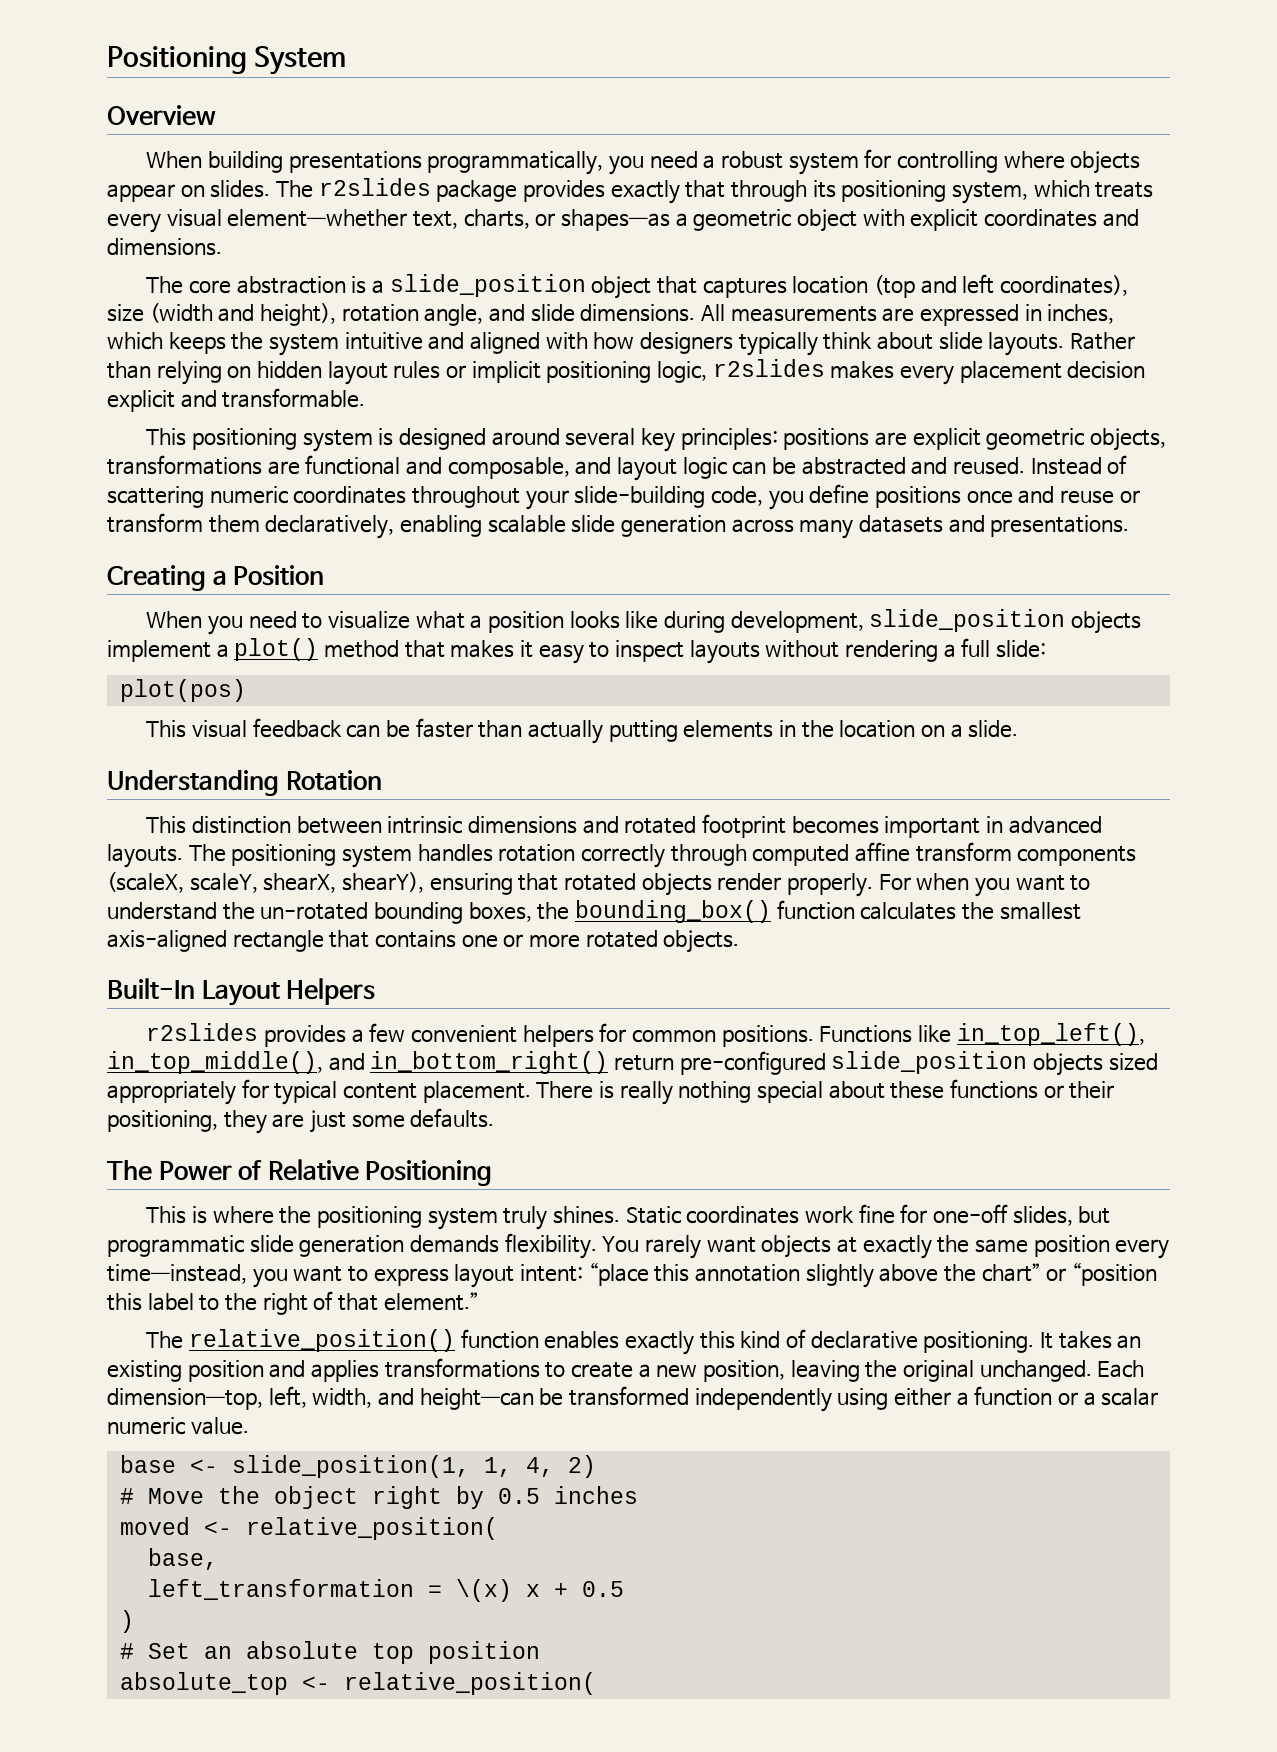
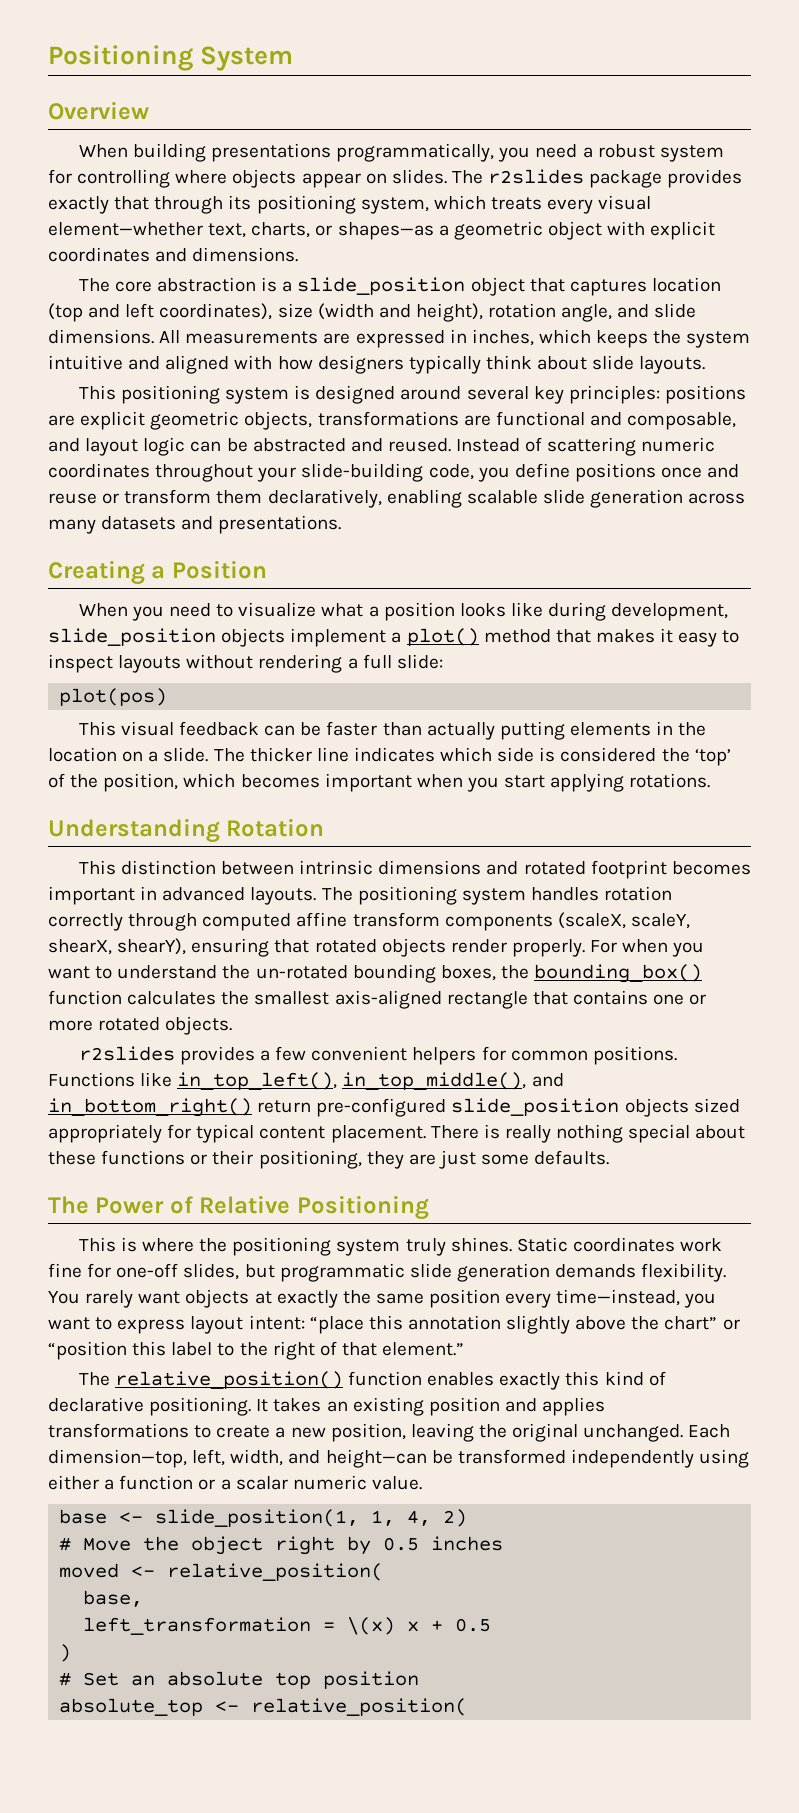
- Rather than relying on hidden layout rules or implicit positioning logic, r2slides makes every placement decision explicit and transformable.
+ The thicker line indicates which side is considered the ‘top’ of the position, which becomes important when you start applying rotations.
- Built-In Layout Helpers

